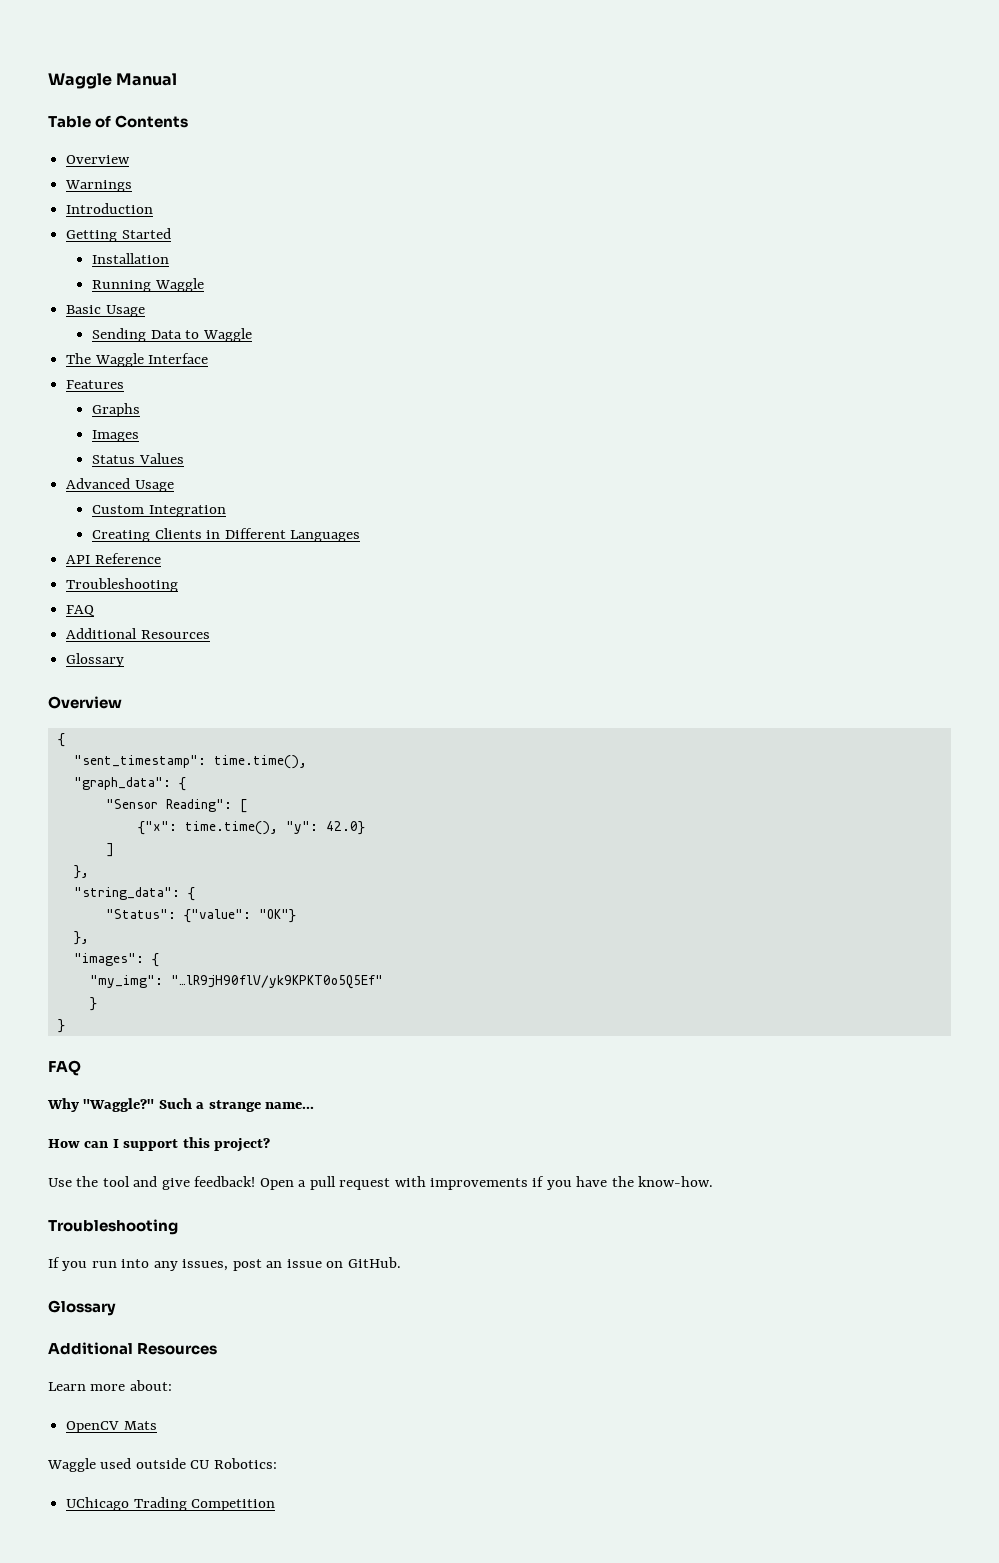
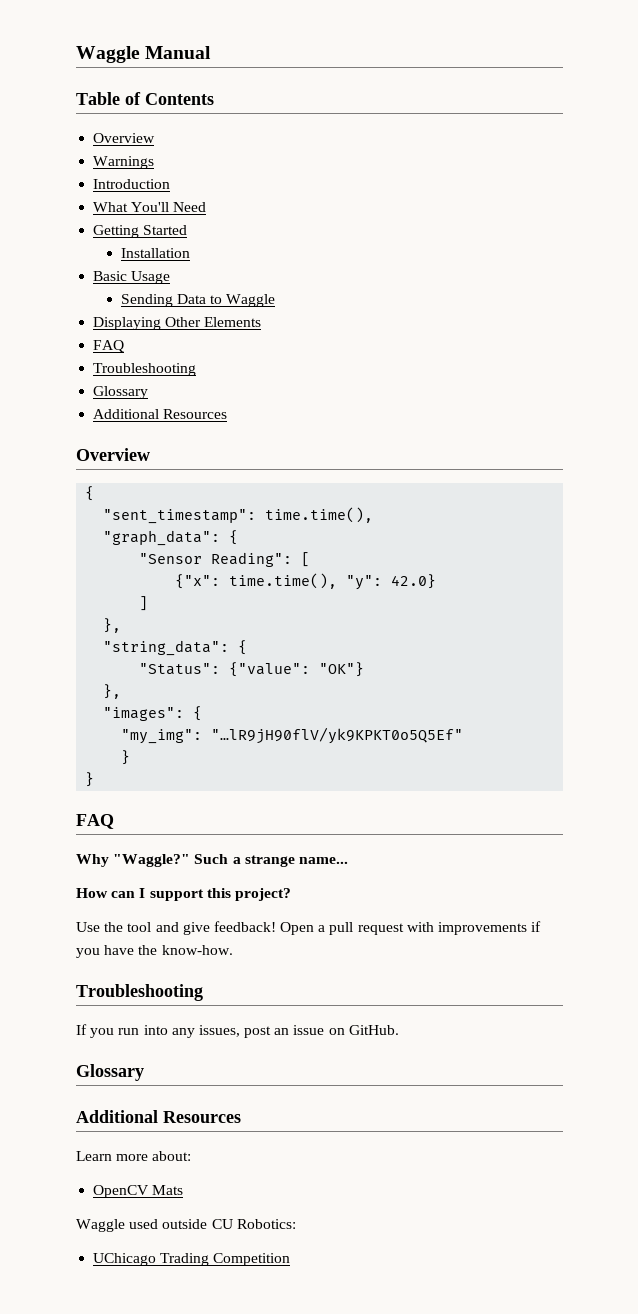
+ What You'll Need
- Running Waggle
- The Waggle Interface
- Features
- Graphs
- Images
- Status Values
- Advanced Usage
- Custom Integration
- Creating Clients in Different Languages
- API Reference
+ Displaying Other Elements
+ FAQ
  Troubleshooting
- FAQ
+ Glossary
  Additional Resources
- Glossary

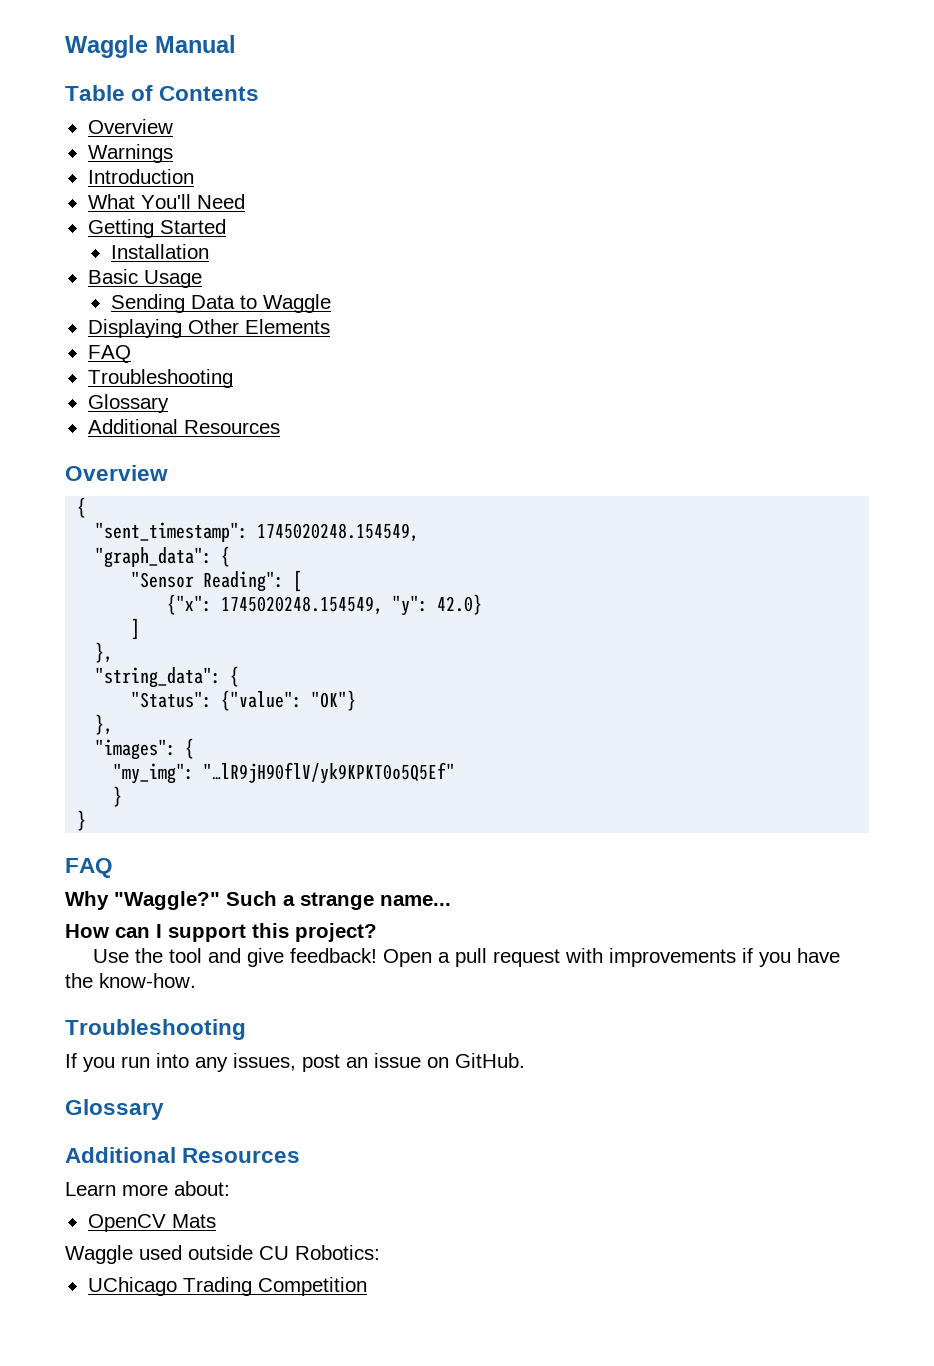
- "sent_timestamp": time.time(),
+ "sent_timestamp": 1745020248.154549,
- {"x": time.time(), "y": 42.0}
+ {"x": 1745020248.154549, "y": 42.0}

